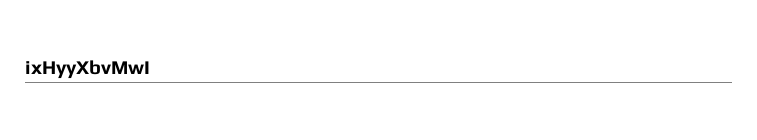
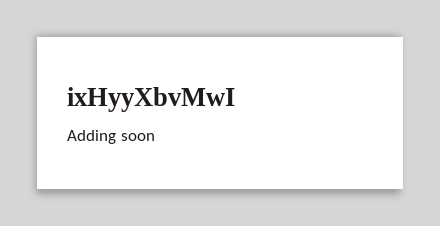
+ Adding soon

